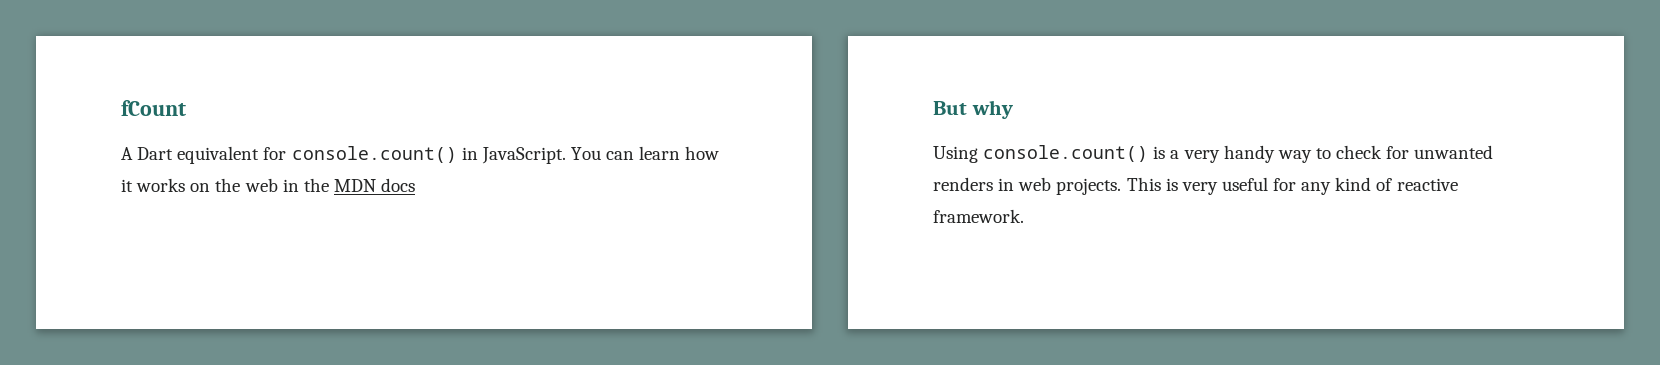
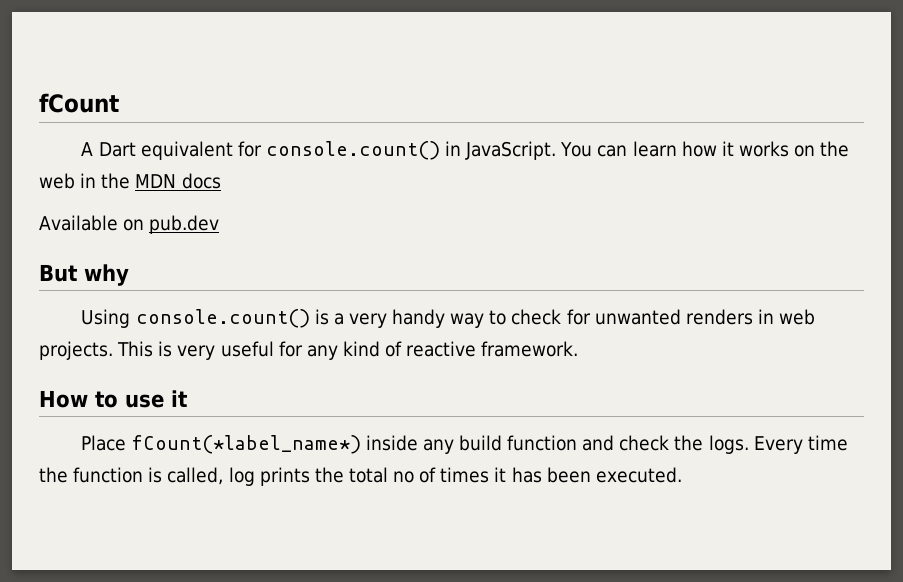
+ Available on pub.dev
+ How to use it
+ Place fCount(*label_name*) inside any build function and check the logs. Every time the function is called, log prints the total no of times it has been executed.

